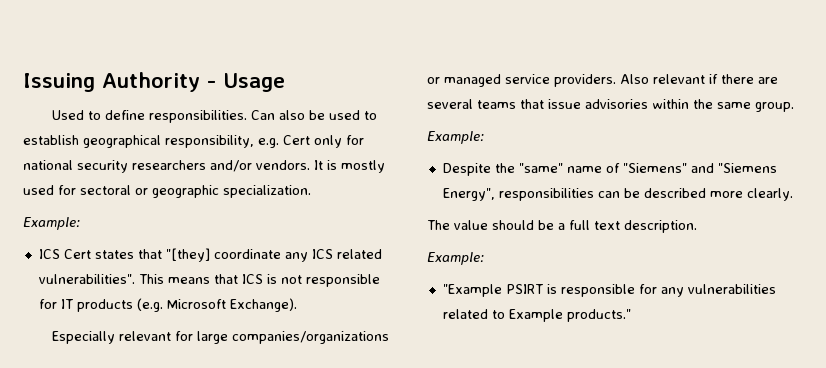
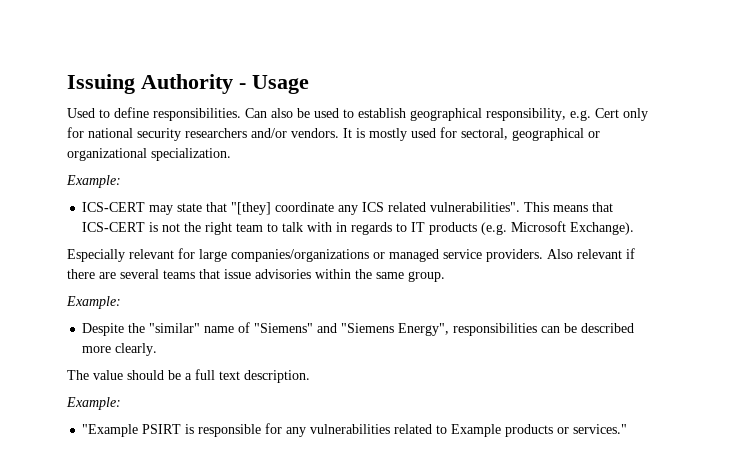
- It is mostly used for sectoral or geographic specialization.
+ It is mostly used for sectoral, geographical or organizational specialization.
- ICS Cert states that "[they] coordinate any ICS related vulnerabilities".
+ ICS-CERT may state that "[they] coordinate any ICS related vulnerabilities".
- This means that ICS is not responsible for IT products (e.g. Microsoft Exchange).
+ This means that ICS-CERT is not the right team to talk with in regards to IT products (e.g. Microsoft Exchange).
- Despite the "same" name of "Siemens" and "Siemens Energy", responsibilities can be described more clearly.
+ Despite the "similar" name of "Siemens" and "Siemens Energy", responsibilities can be described more clearly.
- "Example PSIRT is responsible for any vulnerabilities related to Example products."
+ "Example PSIRT is responsible for any vulnerabilities related to Example products or services."

